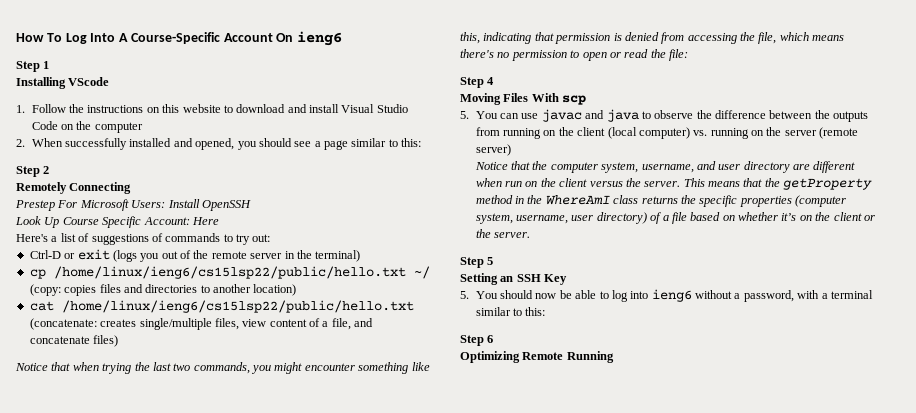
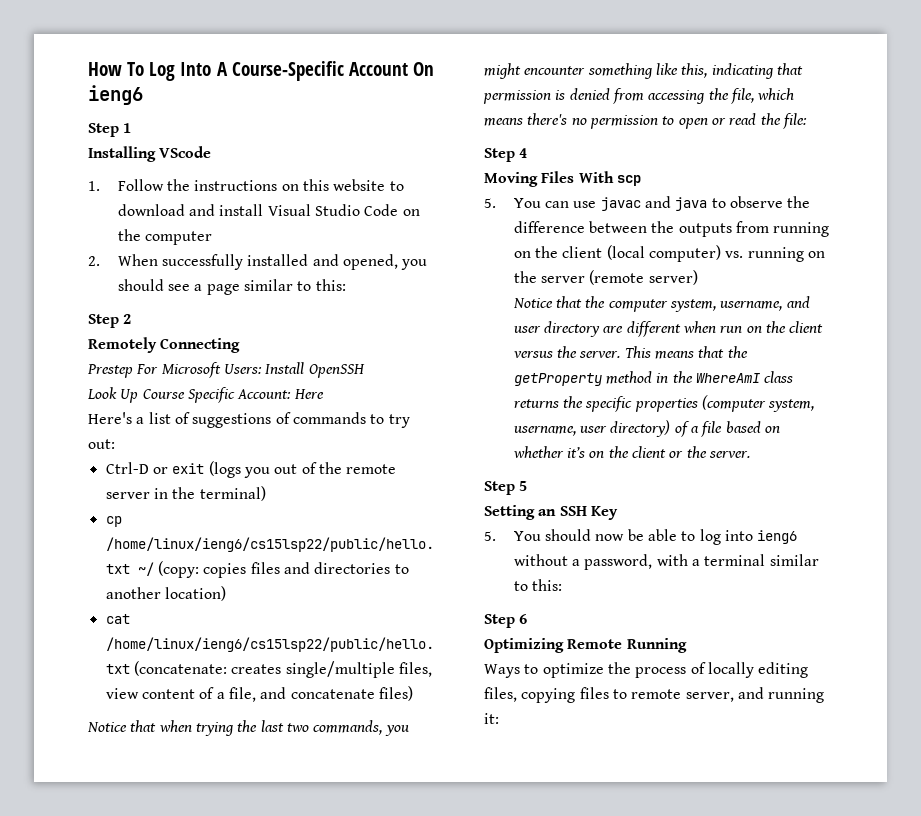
+ Ways to optimize the process of locally editing files, copying files to remote server, and running it:

